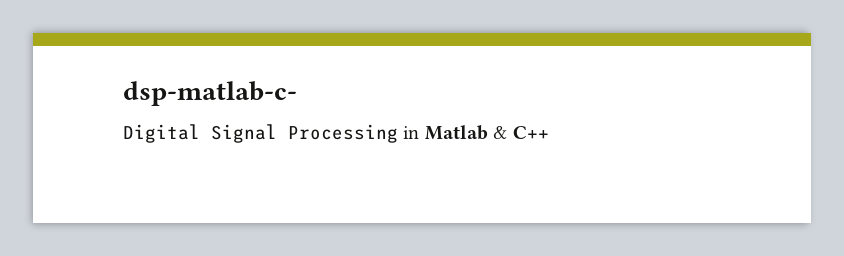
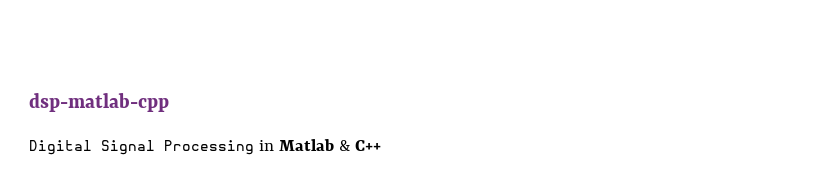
- dsp-matlab-c-
+ dsp-matlab-cpp

